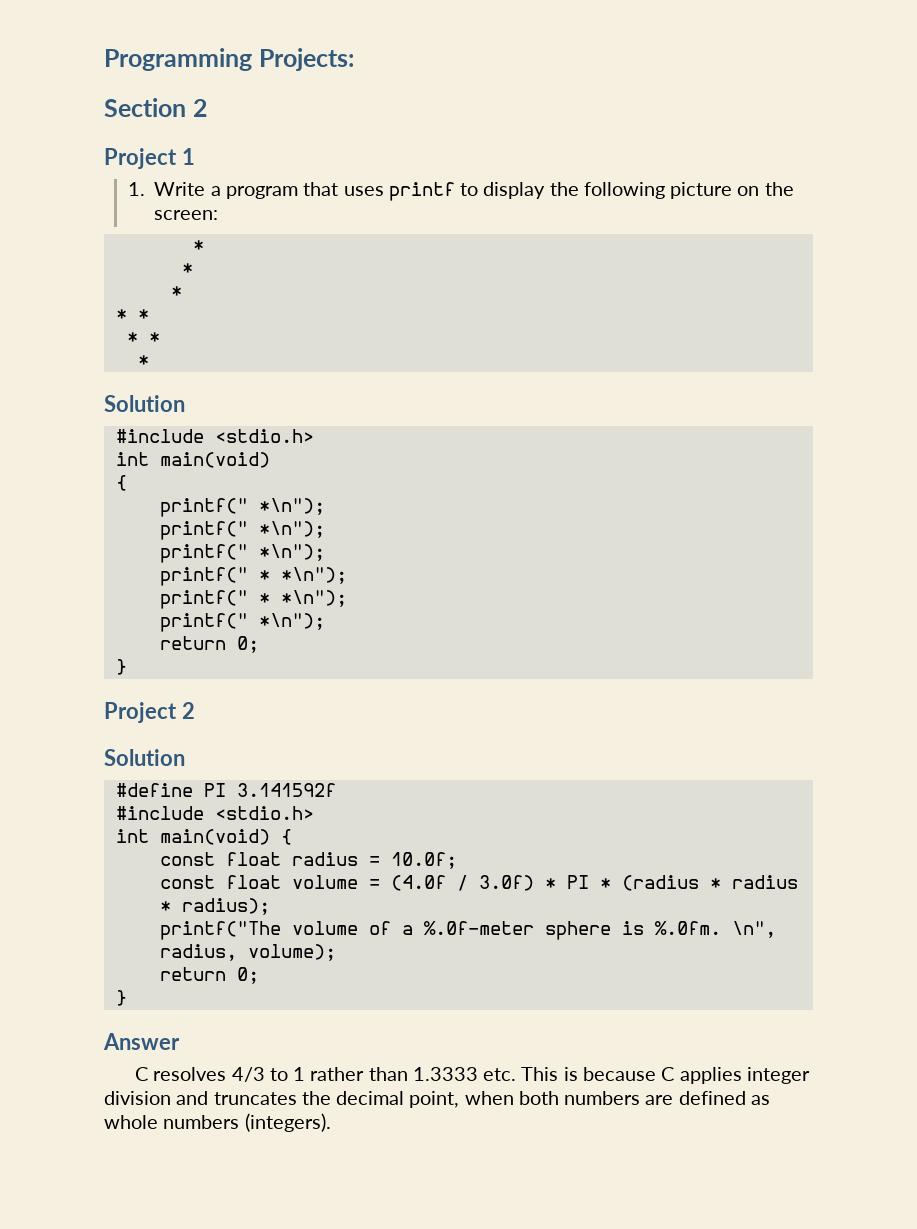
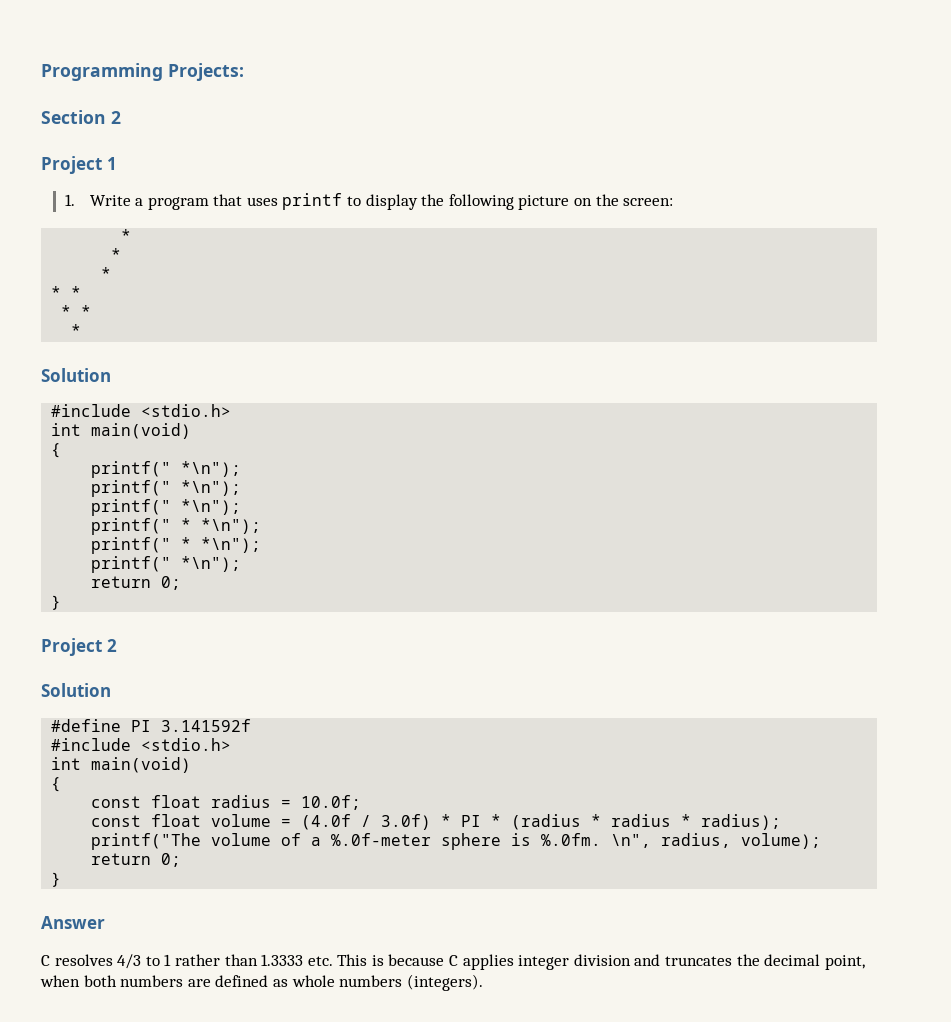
  #define PI 3.141592f
  #include <stdio.h>
- int main(void) {
+ int main(void)
+ {

